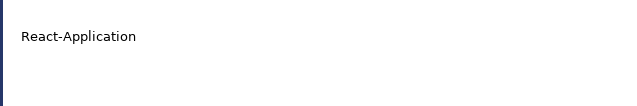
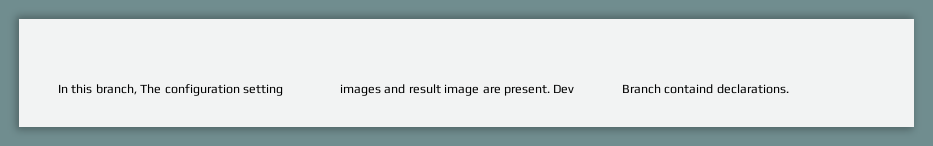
- React-Application
+ In this branch, The configuration setting images and result image are present. Dev Branch containd declarations.

